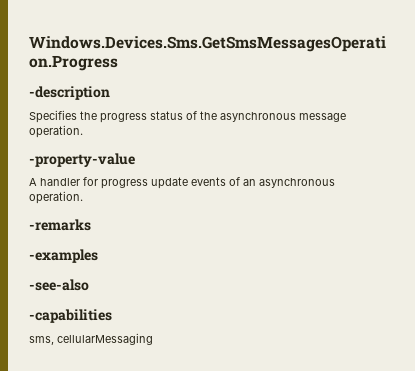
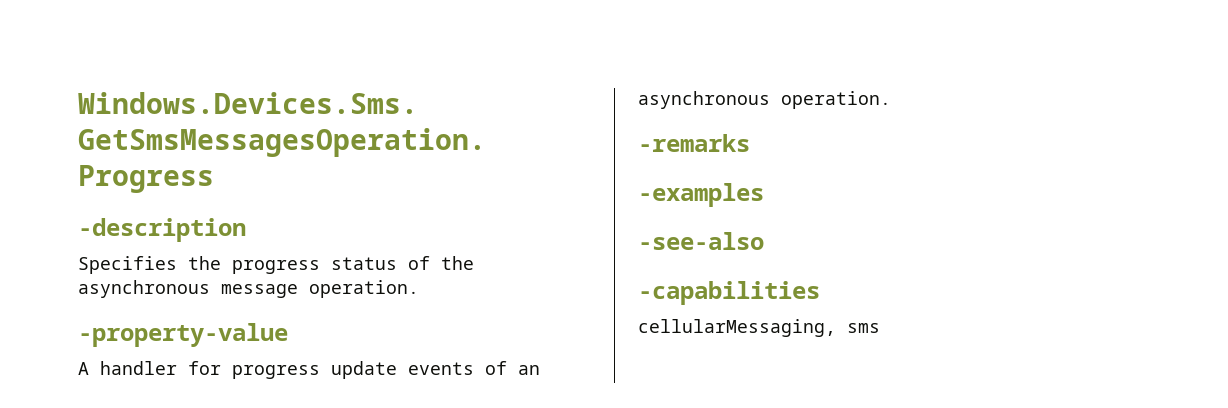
- sms, cellularMessaging
+ cellularMessaging, sms

